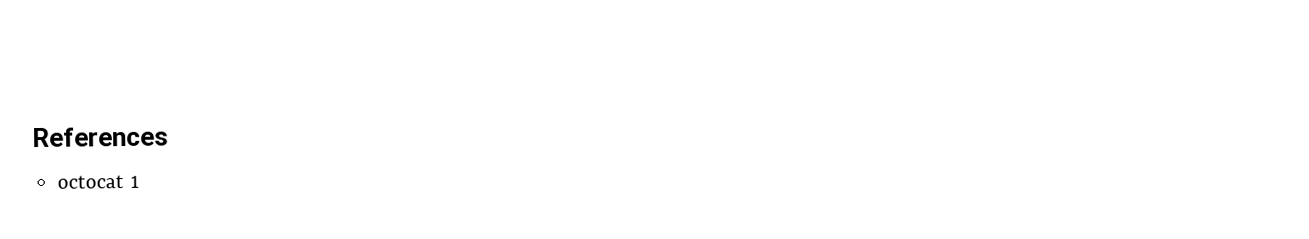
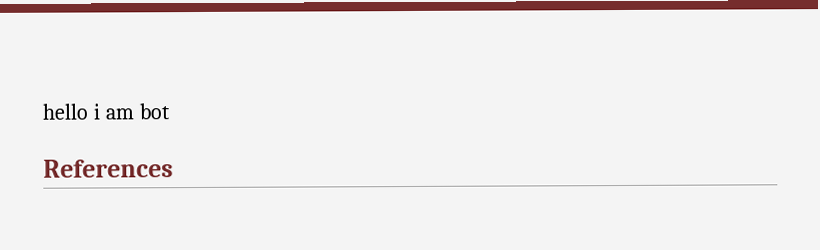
+ hello i am bot
- octocat 1

